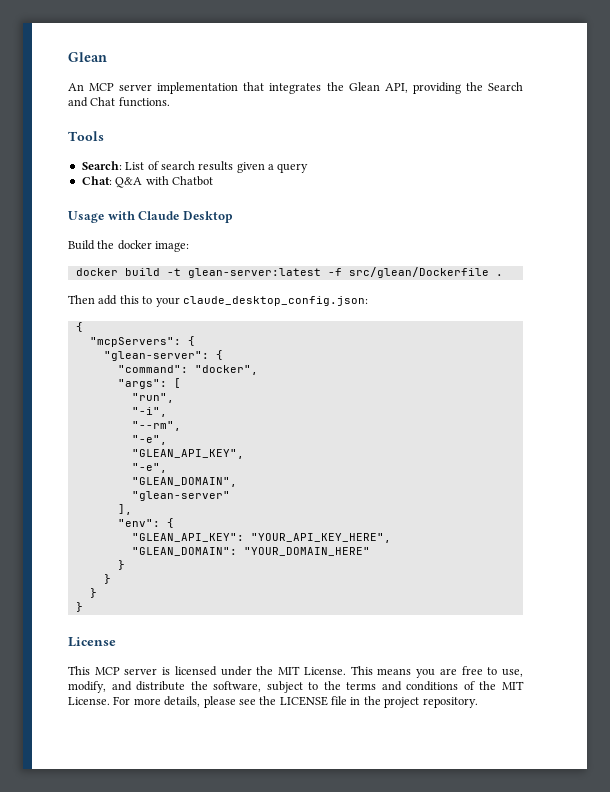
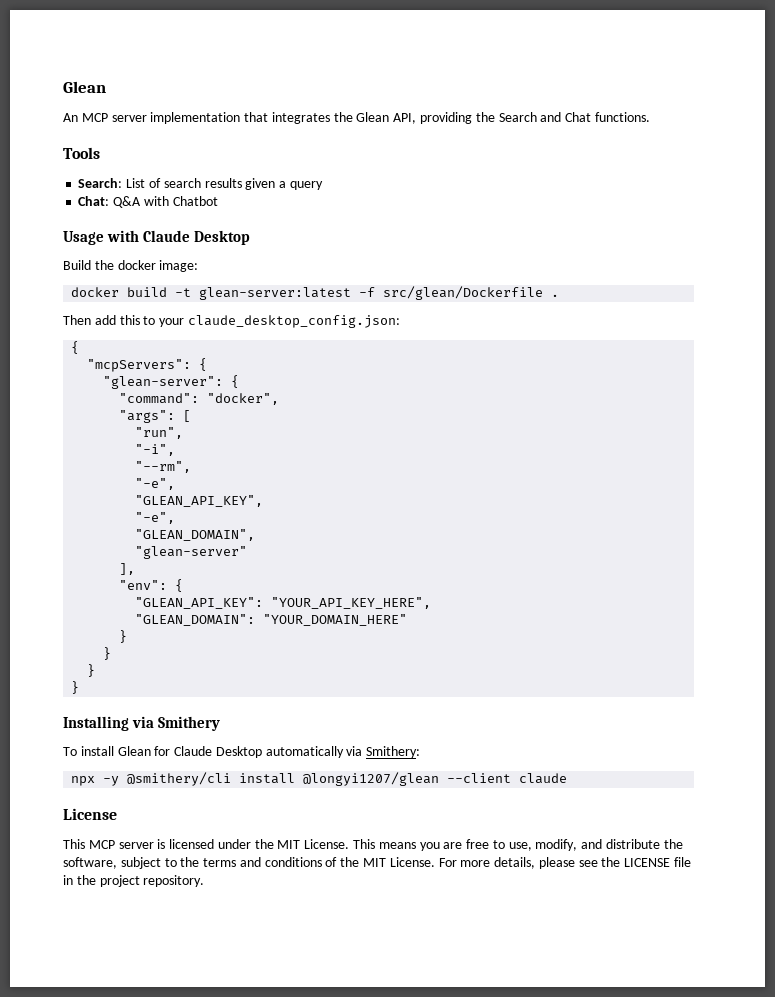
+ Installing via Smithery
+ To install Glean for Claude Desktop automatically via Smithery:
+ npx -y @smithery/cli install @longyi1207/glean --client claude

